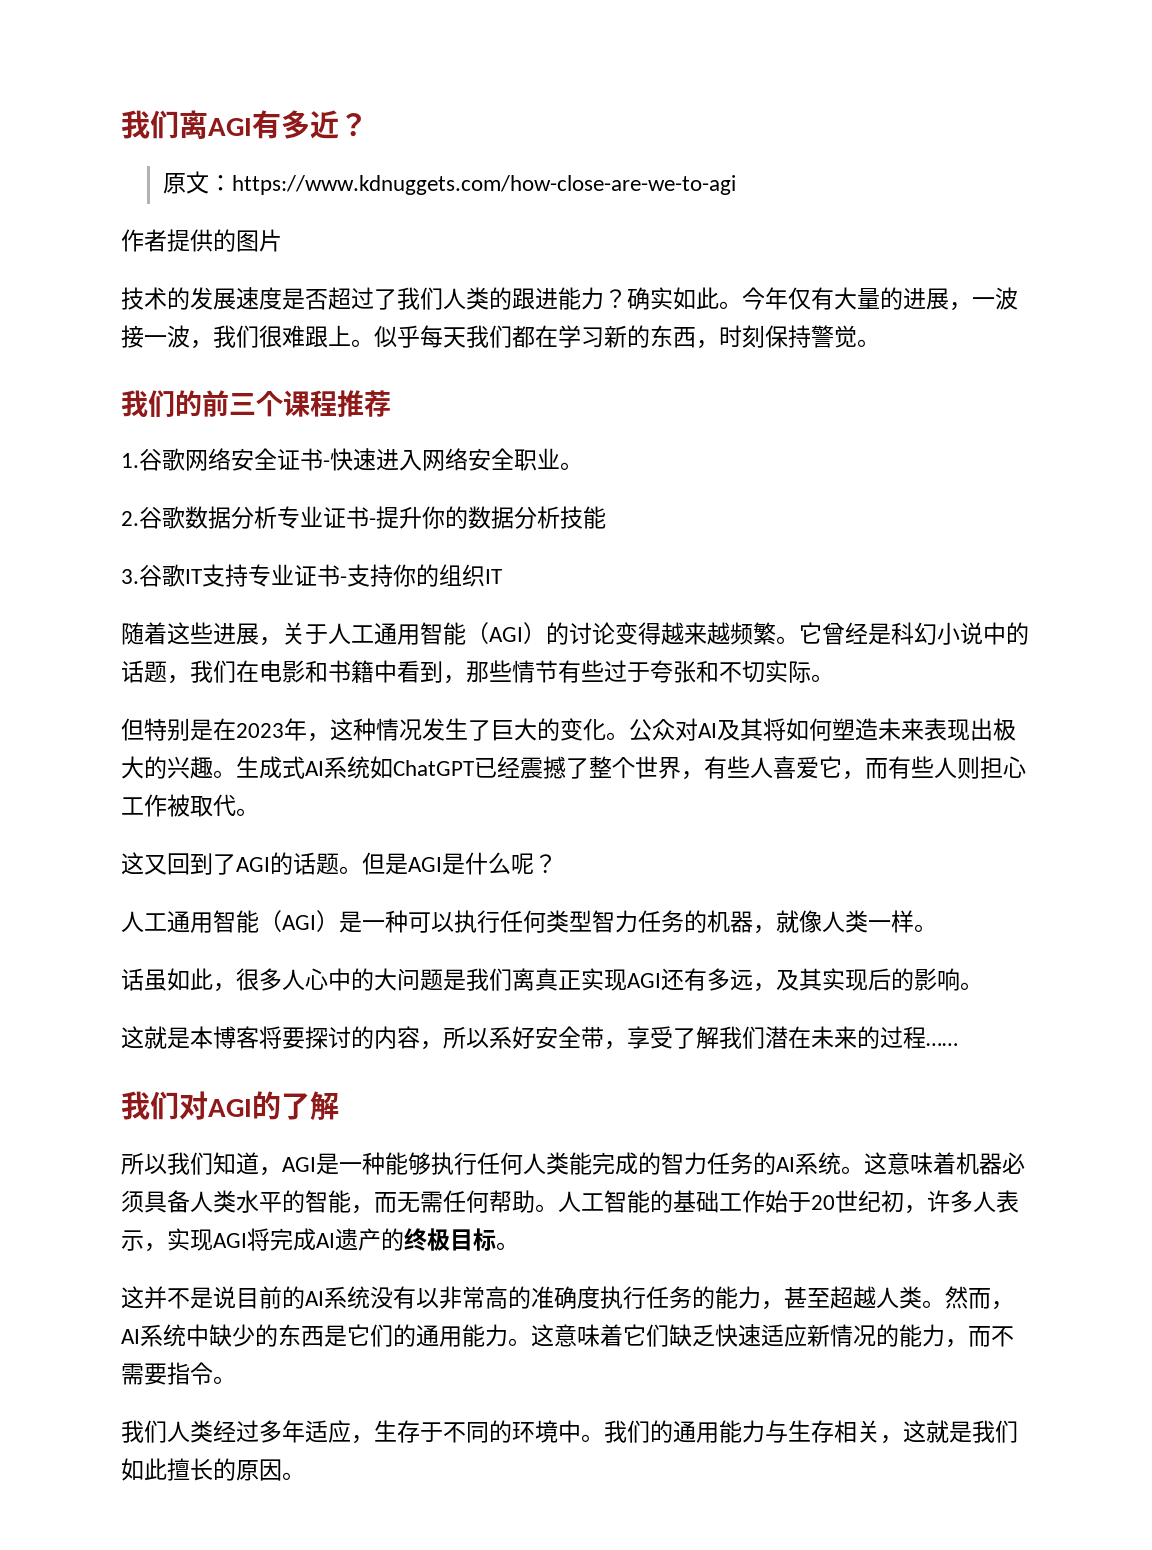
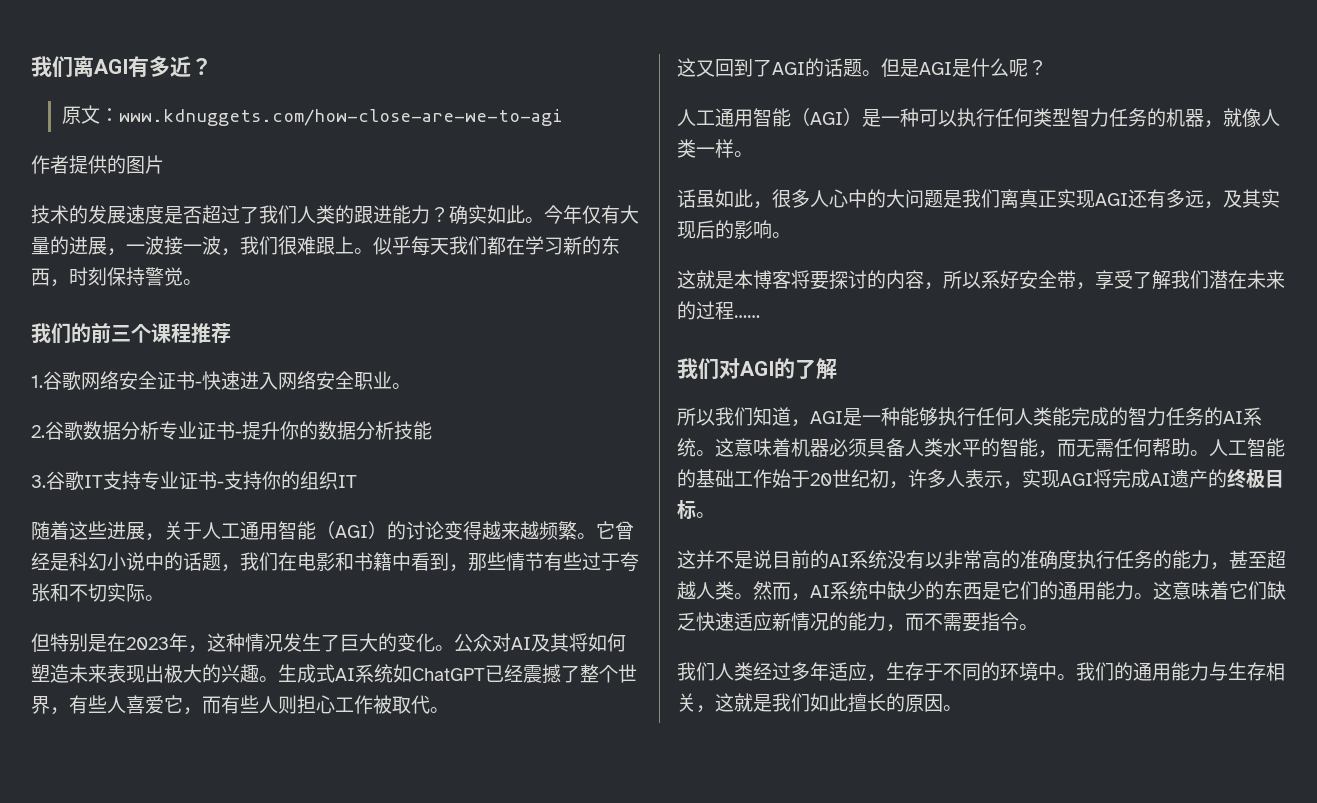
- 原文：https://www.kdnuggets.com/how-close-are-we-to-agi
+ 原文：www.kdnuggets.com/how-close-are-we-to-agi

